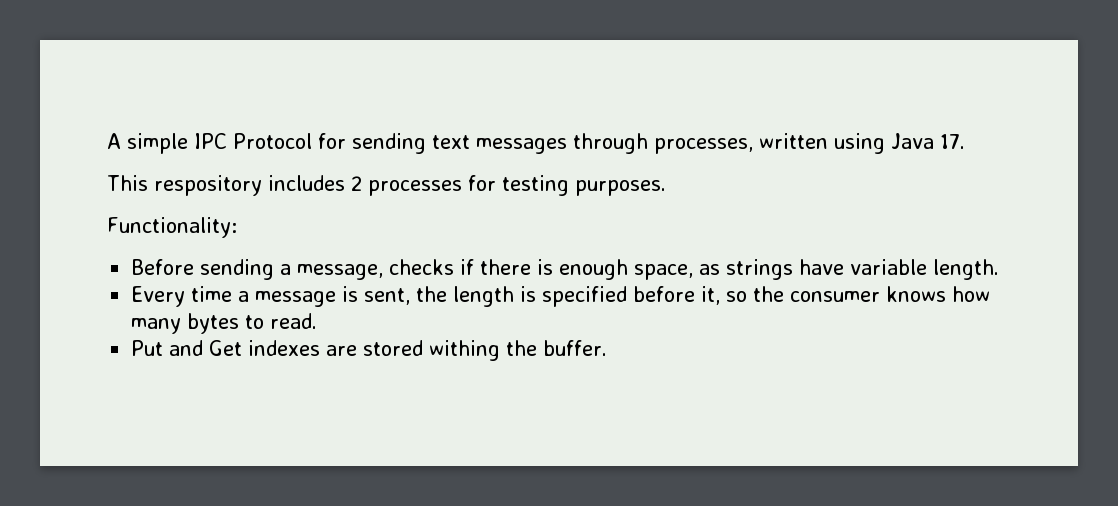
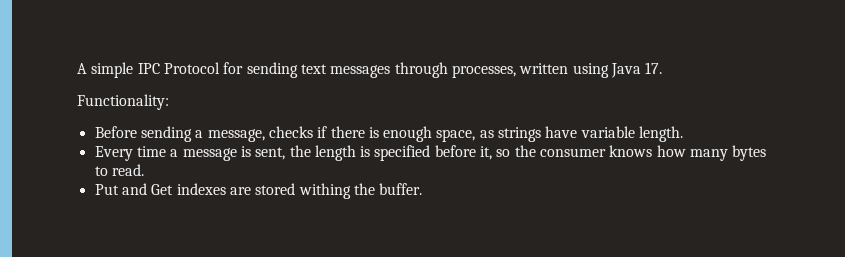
- This respository includes 2 processes for testing purposes.

